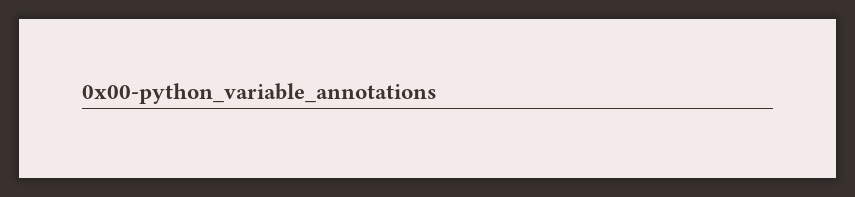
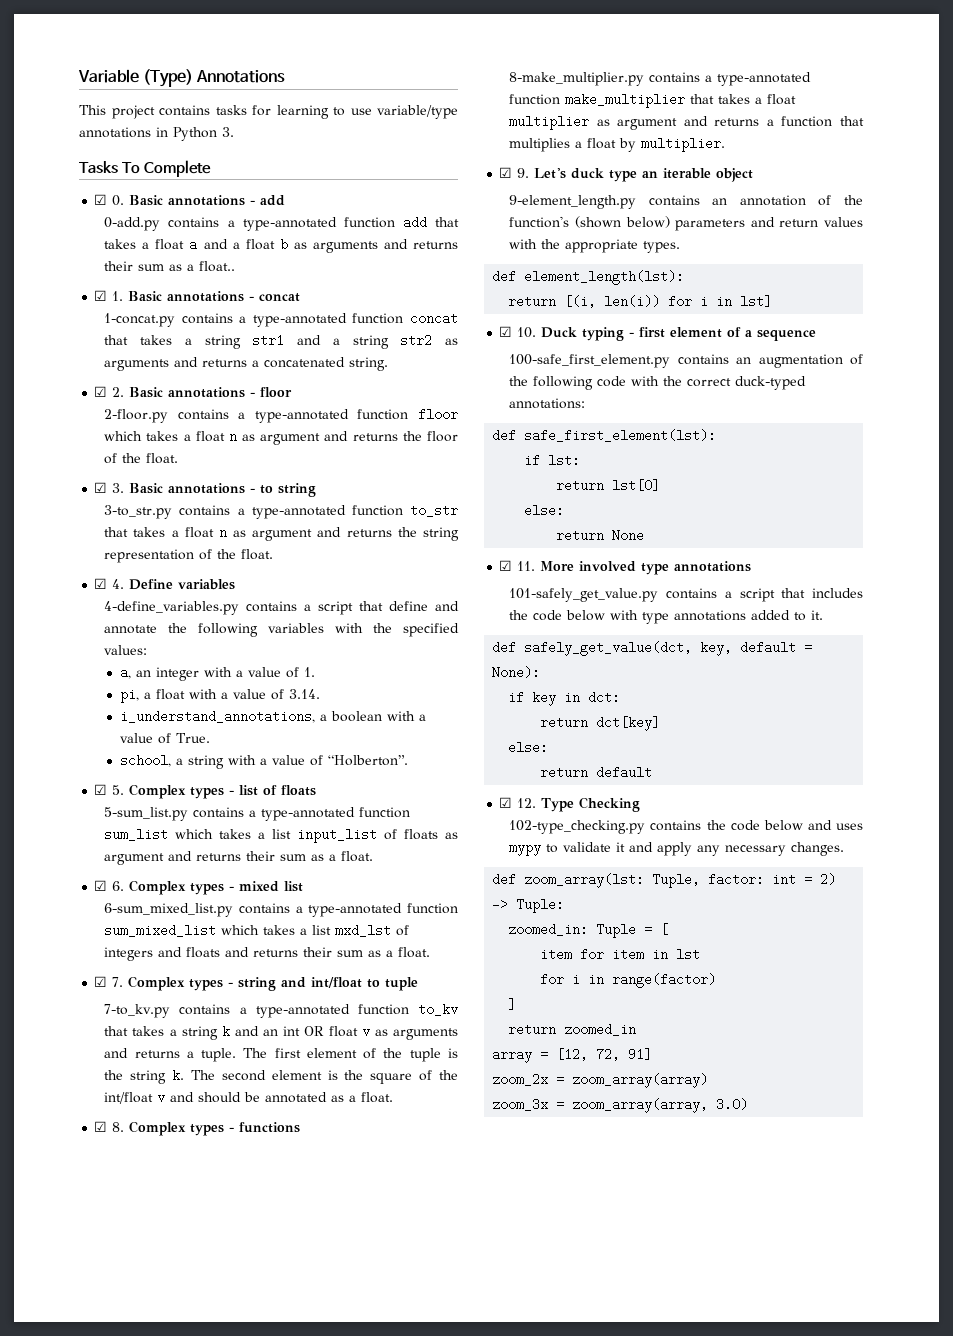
- 0x00-python_variable_annotations
+ Variable (Type) Annotations
+ This project contains tasks for learning to use variable/type annotations in Python 3.
+ Tasks To Complete
+ ☑ 0. Basic annotations - add
+ 0-add.py contains a type-annotated function add that takes a float a and a float b as arguments and returns their sum as a float..
+ ☑ 1. Basic annotations - concat
+ 1-concat.py contains a type-annotated function concat that takes a string str1 and a string str2 as arguments and returns a concatenated string.
+ ☑ 2. Basic annotations - floor
+ 2-floor.py contains a type-annotated function floor which takes a float n as argument and returns the floor of the float.
+ ☑ 3. Basic annotations - to string
+ 3-to_str.py contains a type-annotated function to_str that takes a float n as argument and returns the string representation of the float.
+ ☑ 4. Define variables
+ 4-define_variables.py contains a script that define and annotate the following variables with the specified values:
+ a, an integer with a value of 1.
+ pi, a float with a value of 3.14.
+ i_understand_annotations, a boolean with a value of True.
+ school, a string with a value of “Holberton”.
+ ☑ 5. Complex types - list of floats
+ 5-sum_list.py contains a type-annotated function sum_list which takes a list input_list of floats as argument and returns their sum as a float.
+ ☑ 6. Complex types - mixed list
+ 6-sum_mixed_list.py contains a type-annotated function sum_mixed_list which takes a list mxd_lst of integers and floats and returns their sum as a float.
+ ☑ 7. Complex types - string and int/float to tuple
+ 7-to_kv.py contains a type-annotated function to_kv that takes a string k and an int OR float v as arguments and returns a tuple. The first element of the tuple is the string k. The second element is the square of the int/float v and should be annotated as a float.
+ ☑ 8. Complex types - functions
+ 8-make_multiplier.py contains a type-annotated function make_multiplier that takes a float multiplier as argument and returns a function that multiplies a float by multiplier.
+ ☑ 9. Let's duck type an iterable object
+ 9-element_length.py contains an annotation of the function's (shown below) parameters and return values with the appropriate types.
+ def element_length(lst):
+ return [(i, len(i)) for i in lst]
+ ☑ 10. Duck typing - first element of a sequence
+ 100-safe_first_element.py contains an augmentation of the following code with the correct duck-typed annotations:
+ def safe_first_element(lst):
+ if lst:
+ return lst[0]
+ else:
+ return None
+ ☑ 11. More involved type annotations
+ 101-safely_get_value.py contains a script that includes the code below with type annotations added to it.
+ def safely_get_value(dct, key, default = None):
+ if key in dct:
+ return dct[key]
+ else:
+ return default
+ ☑ 12. Type Checking
+ 102-type_checking.py contains the code below and uses mypy to validate it and apply any necessary changes.
+ def zoom_array(lst: Tuple, factor: int = 2) -> Tuple:
+ zoomed_in: Tuple = [
+ item for item in lst
+ for i in range(factor)
+ ]
+ return zoomed_in
+ array = [12, 72, 91]
+ zoom_2x = zoom_array(array)
+ zoom_3x = zoom_array(array, 3.0)

